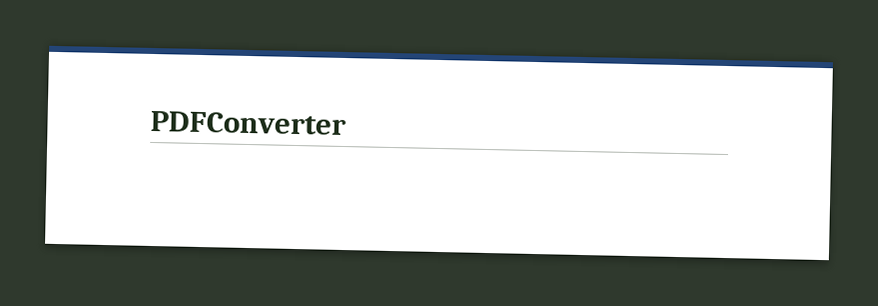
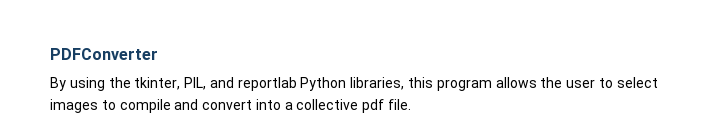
+ By using the tkinter, PIL, and reportlab Python libraries, this program allows the user to select images to compile and convert into a collective pdf file.

